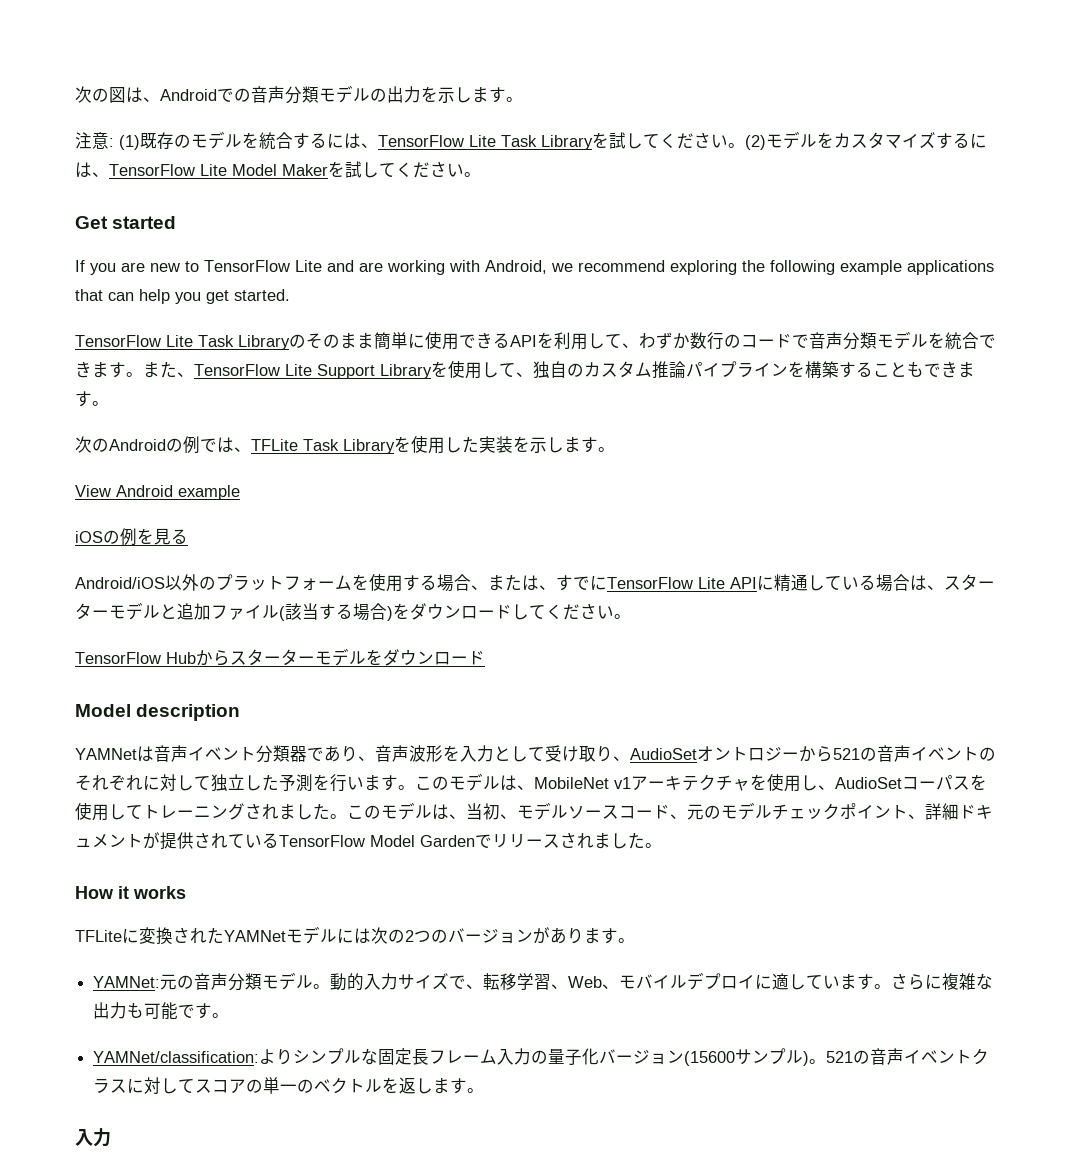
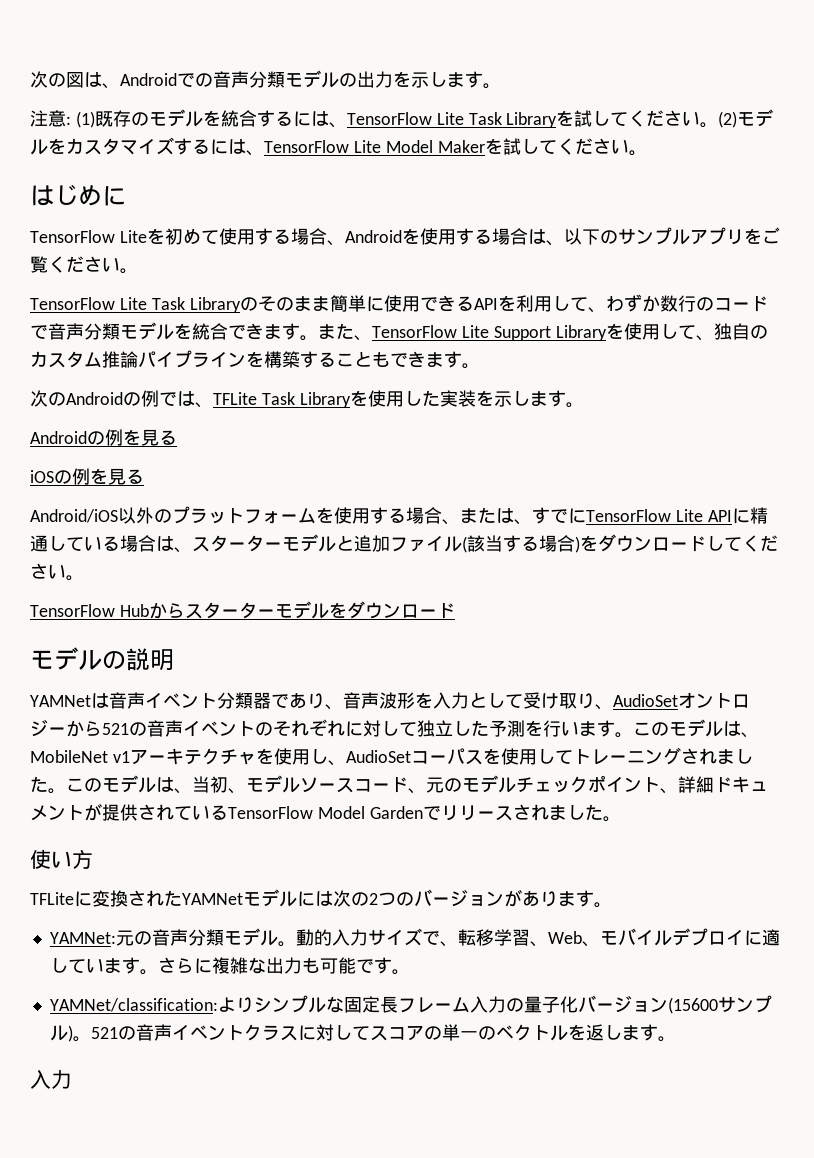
- Get started
- If you are new to TensorFlow Lite and are working with Android, we recommend exploring the following example applications that can help you get started.
+ はじめに
+ TensorFlow Liteを初めて使用する場合、Androidを使用する場合は、以下のサンプルアプリをご覧ください。
- View Android example
+ Androidの例を見る
- Model description
+ モデルの説明
- How it works
+ 使い方

